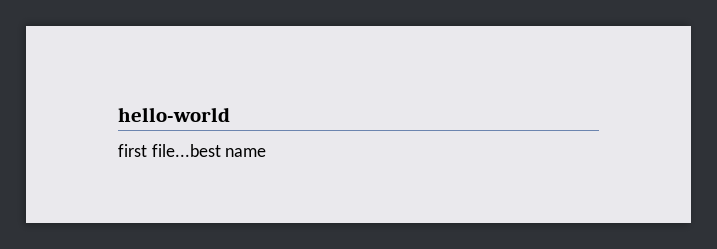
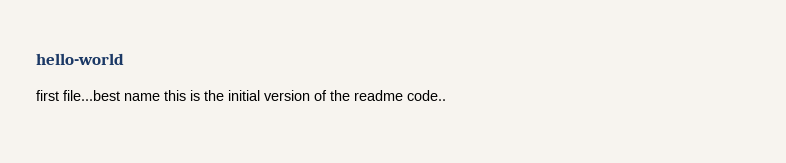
- first file...best name
+ first file...best name this is the initial version of the readme code..

